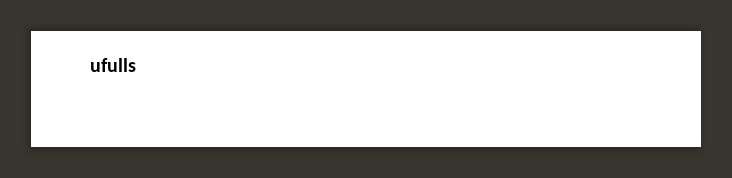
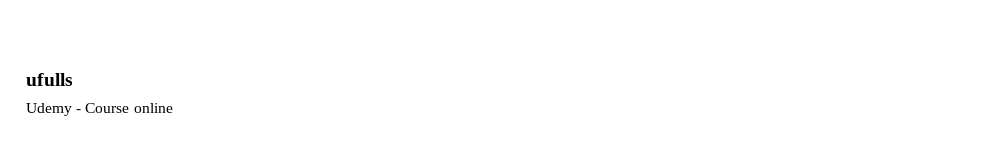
+ Udemy - Course online

